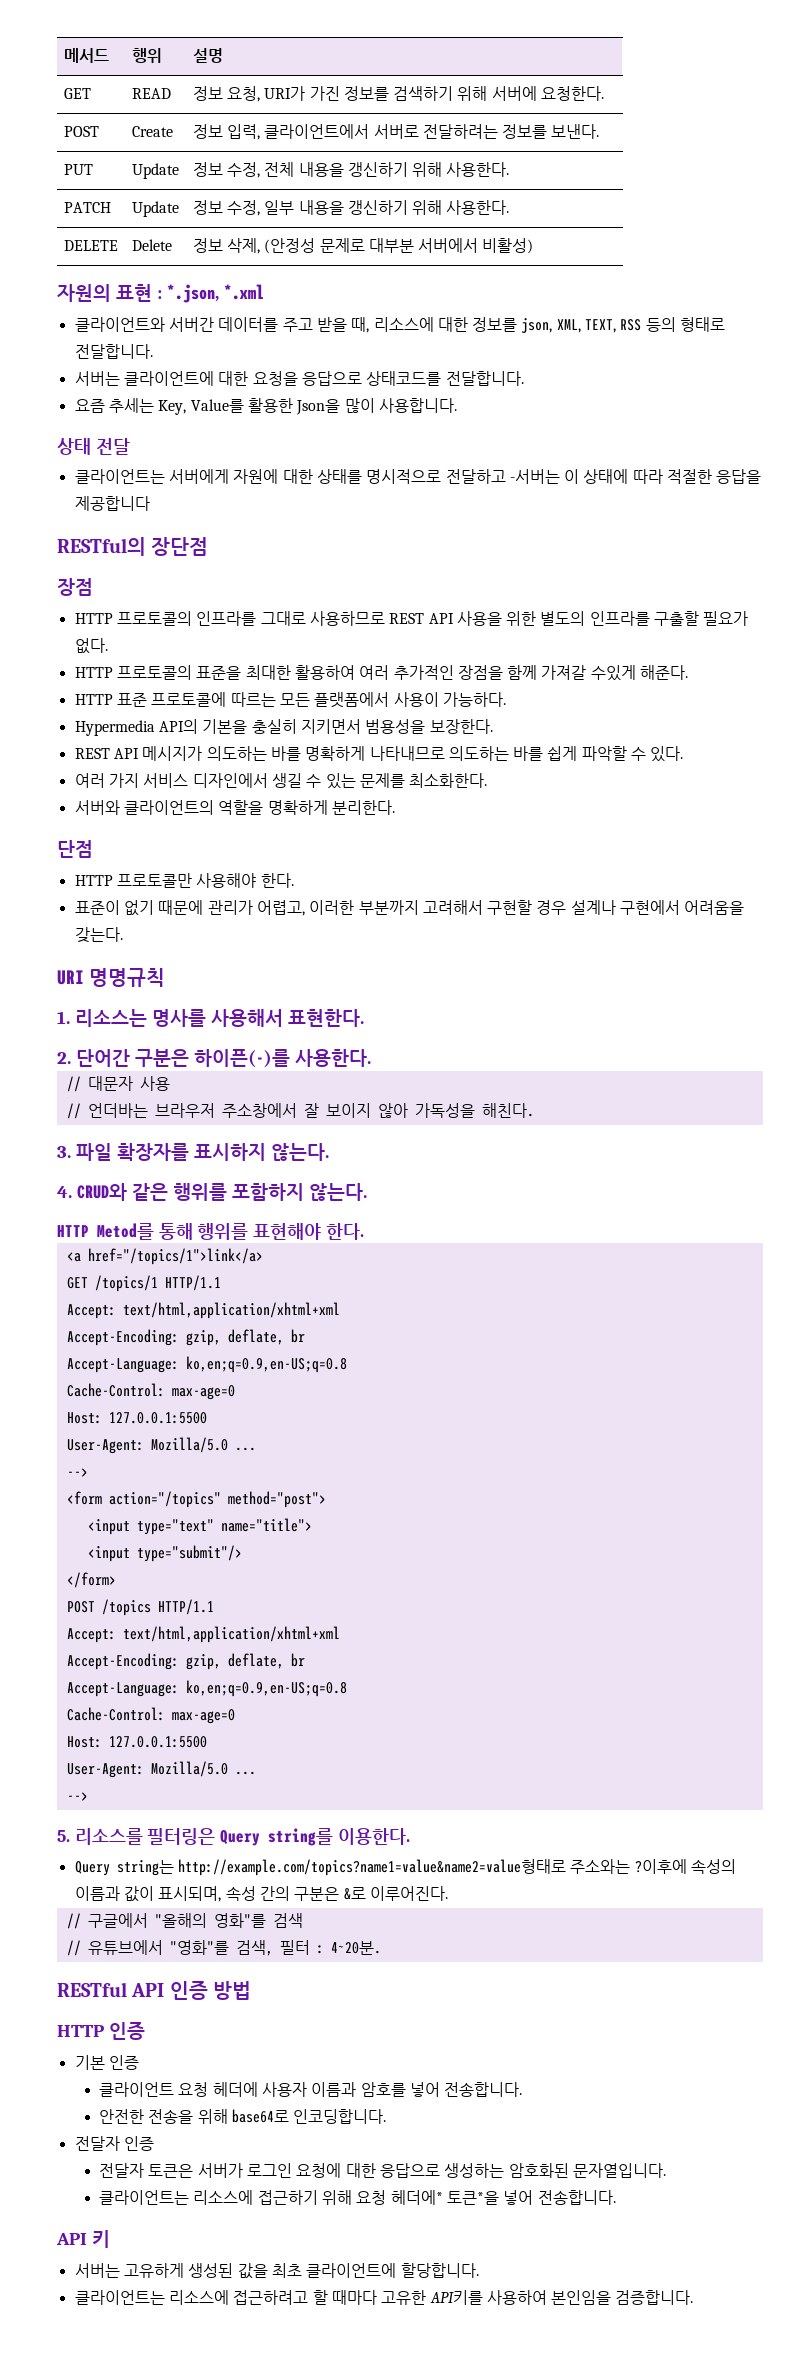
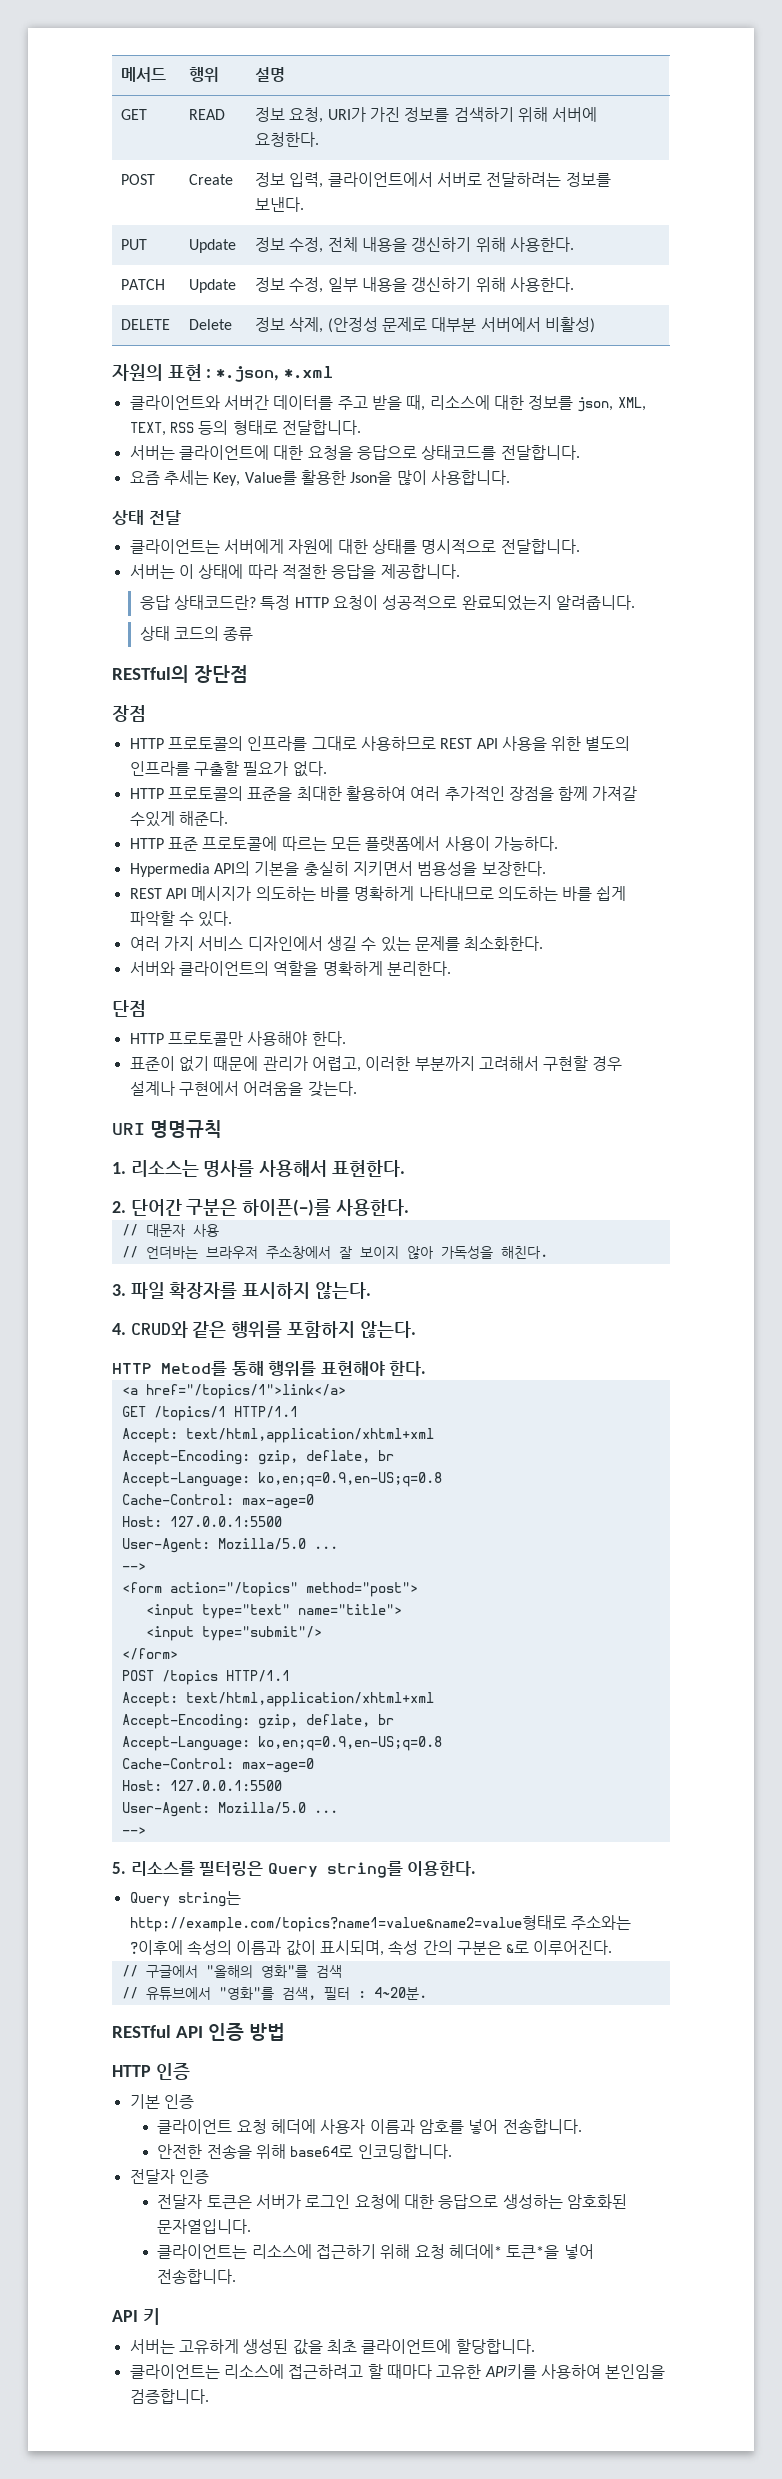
- 클라이언트는 서버에게 자원에 대한 상태를 명시적으로 전달하고 -서버는 이 상태에 따라 적절한 응답을 제공합니다
+ 클라이언트는 서버에게 자원에 대한 상태를 명시적으로 전달합니다.
+ 서버는 이 상태에 따라 적절한 응답을 제공합니다.
+ 응답 상태코드란? 특정 HTTP 요청이 성공적으로 완료되었는지 알려줍니다.
+ 상태 코드의 종류

